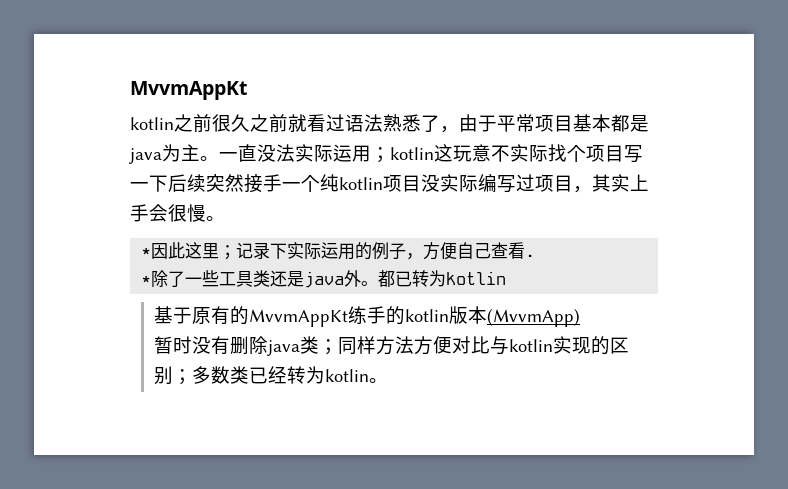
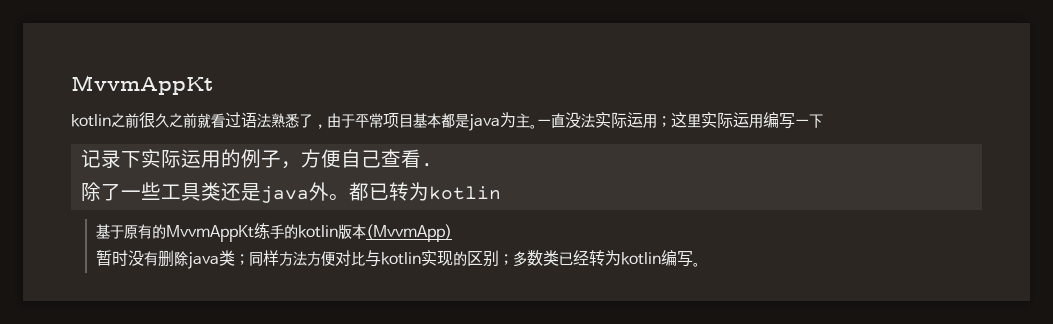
- 一直没法实际运用；kotlin这玩意不实际找个项目写一下后续突然接手一个纯kotlin项目没实际编写过项目，其实上手会很慢。
- *因此这里；记录下实际运用的例子，方便自己查看.
+ 一直没法实际运用；这里实际运用编写一下
+ 记录下实际运用的例子，方便自己查看.
- *除了一些工具类还是java外。
+ 除了一些工具类还是java外。
- 暂时没有删除java类；同样方法方便对比与kotlin实现的区别；多数类已经转为kotlin。
+ 暂时没有删除java类；同样方法方便对比与kotlin实现的区别；多数类已经转为kotlin编写。

